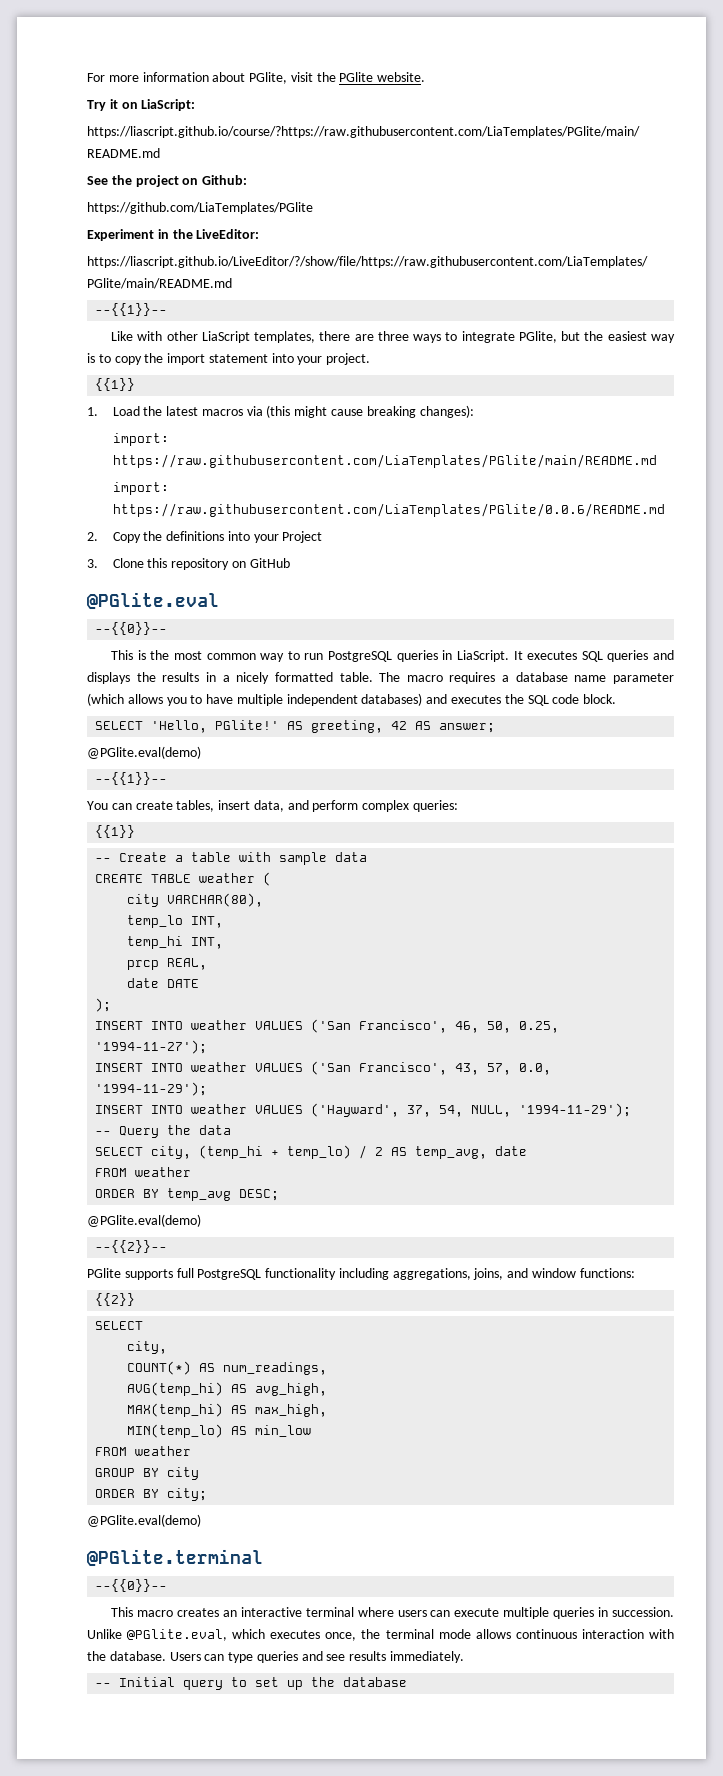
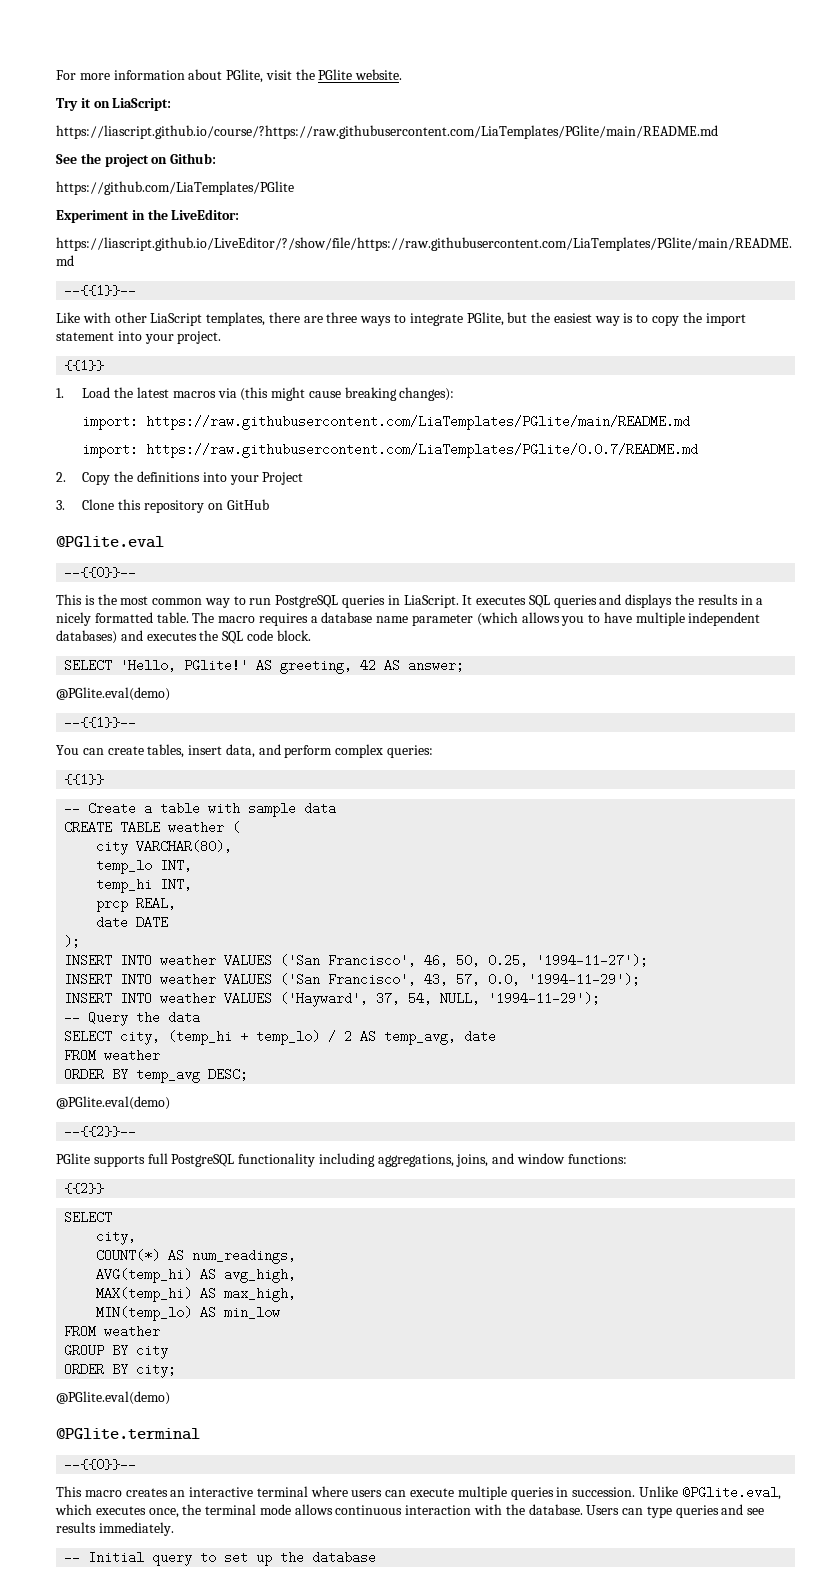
- import: https://raw.githubusercontent.com/LiaTemplates/PGlite/0.0.6/README.md
+ import: https://raw.githubusercontent.com/LiaTemplates/PGlite/0.0.7/README.md

